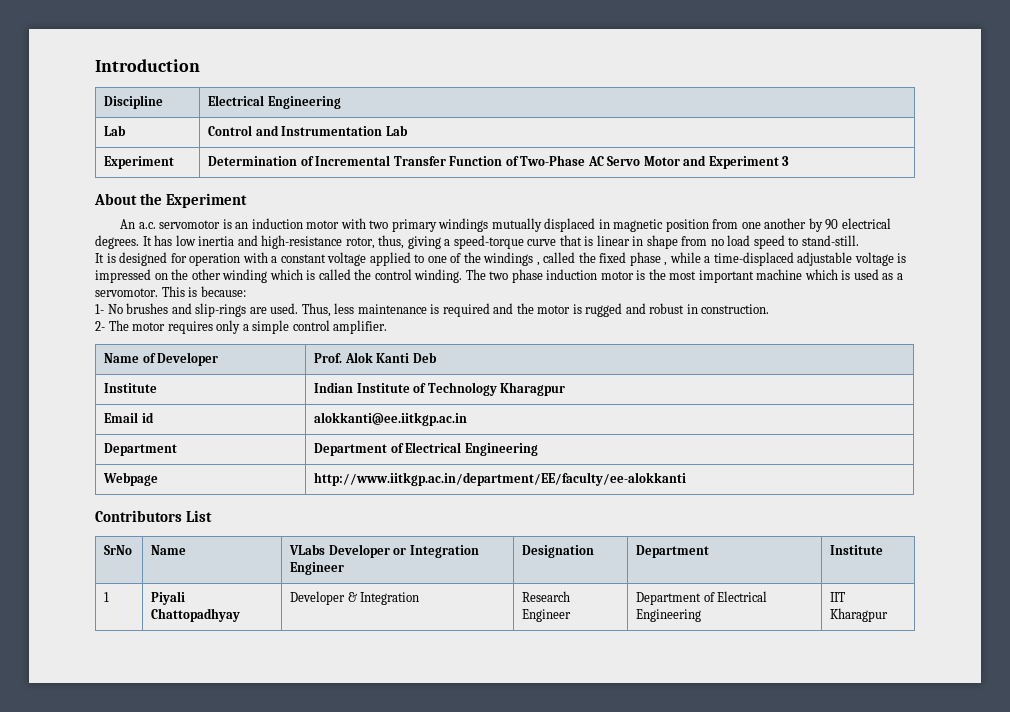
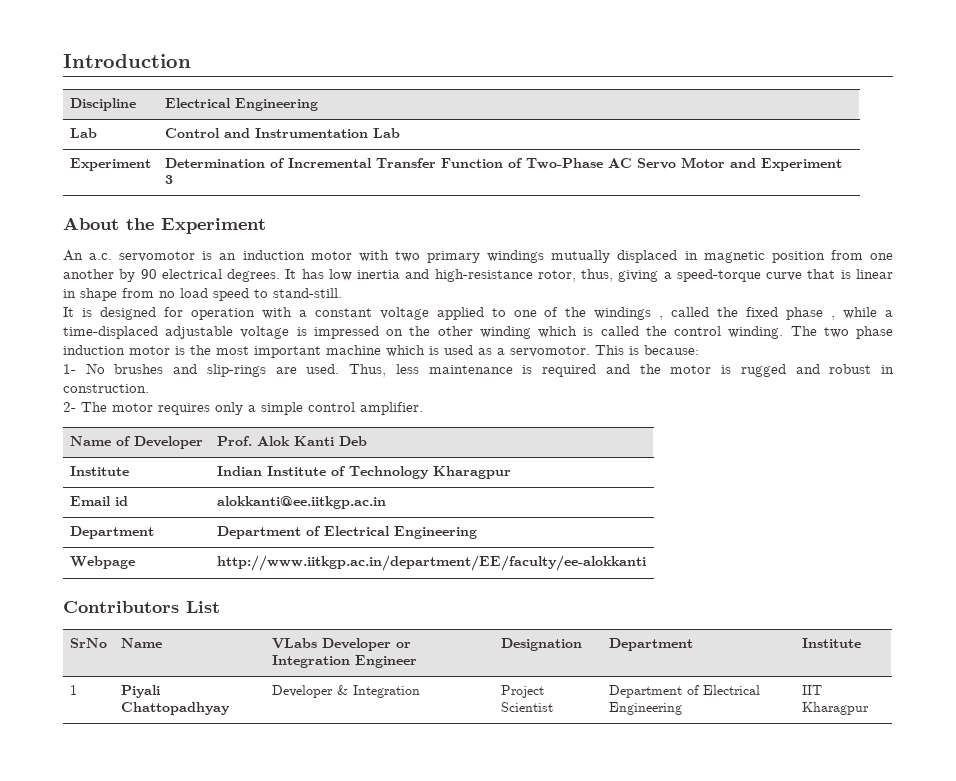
- 1 | Piyali Chattopadhyay | Developer & Integration | Research Engineer | Department of Electrical Engineering | IIT Kharagpur
+ 1 | Piyali Chattopadhyay | Developer & Integration | Project Scientist | Department of Electrical Engineering | IIT Kharagpur

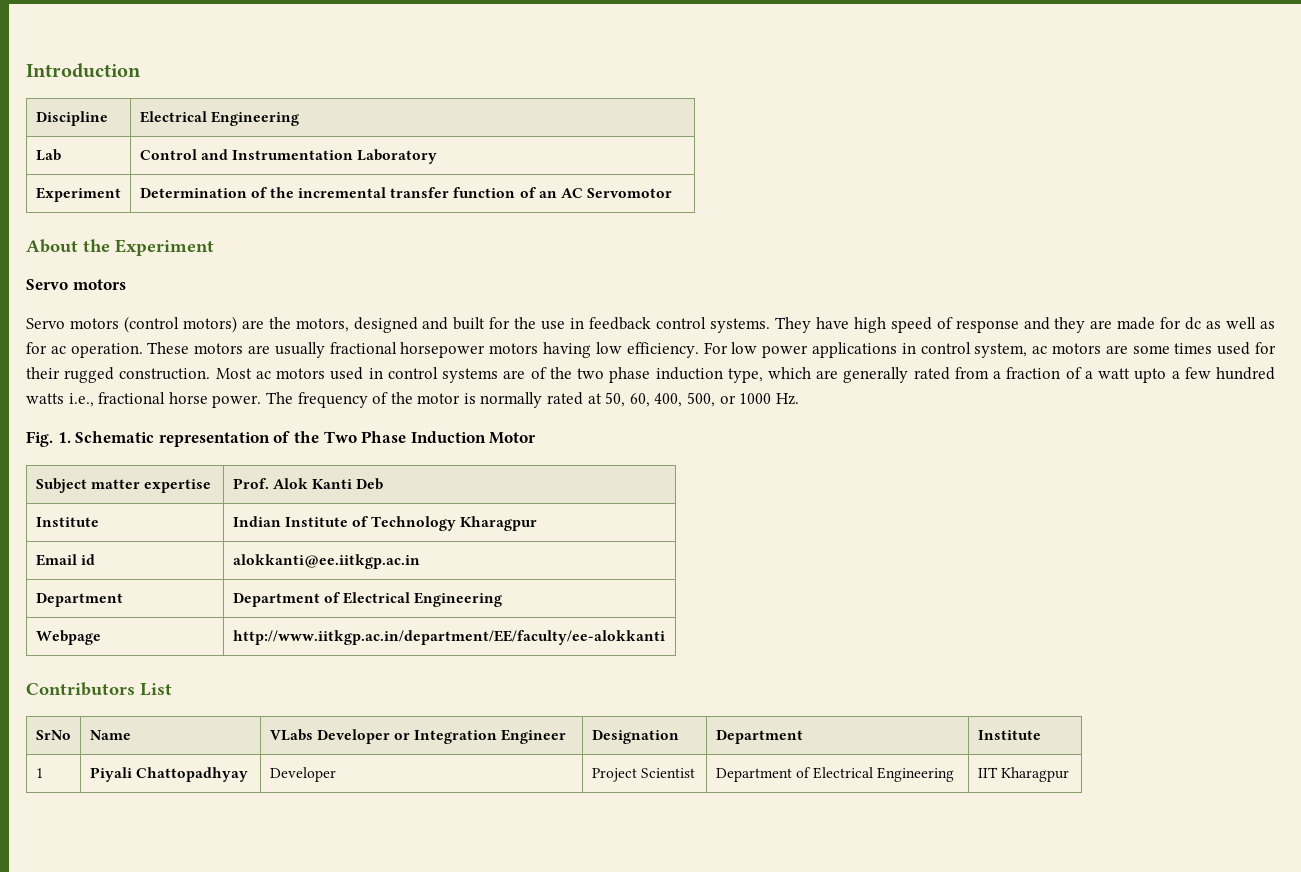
- Lab | Control and Instrumentation Lab
+ Lab | Control and Instrumentation Laboratory
- Experiment | Determination of Incremental Transfer Function of Two-Phase AC Servo Motor and Experiment 3
+ Experiment | Determination of the incremental transfer function of an AC Servomotor
  About the Experiment
- An a.c. servomotor is an induction motor with two primary windings mutually displaced in magnetic position from one another by 90 electrical degrees. It has low inertia and high-resistance rotor, thus, giving a speed-torque curve that is linear in shape from no load speed to stand-still.
- It is designed for operation with a constant voltage applied to one of the windings , called the fixed phase , while a time-displaced adjustable voltage is impressed on the other winding which is called the control winding. The two phase induction motor is the most important machine which is used as a servomotor. This is because:
- 1- No brushes and slip-rings are used. Thus, less maintenance is required and the motor is rugged and robust in construction.
- 2- The motor requires only a simple control amplifier.
- Name of Developer | Prof. Alok Kanti Deb
+ Servo motors
+ Servo motors (control motors) are the motors, designed and built for the use in feedback control systems. They have high speed of response and they are made for dc as well as for ac operation. These motors are usually fractional horsepower motors having low efficiency. For low power applications in control system, ac motors are some times used for their rugged construction. Most ac motors used in control systems are of the two phase induction type, which are generally rated from a fraction of a watt upto a few hundred watts i.e., fractional horse power. The frequency of the motor is normally rated at 50, 60, 400, 500, or 1000 Hz.
+ Fig. 1. Schematic representation of the Two Phase Induction Motor
+ Subject matter expertise | Prof. Alok Kanti Deb
- 1 | Piyali Chattopadhyay | Developer & Integration | Project Scientist | Department of Electrical Engineering | IIT Kharagpur
+ 1 | Piyali Chattopadhyay | Developer | Project Scientist | Department of Electrical Engineering | IIT Kharagpur

